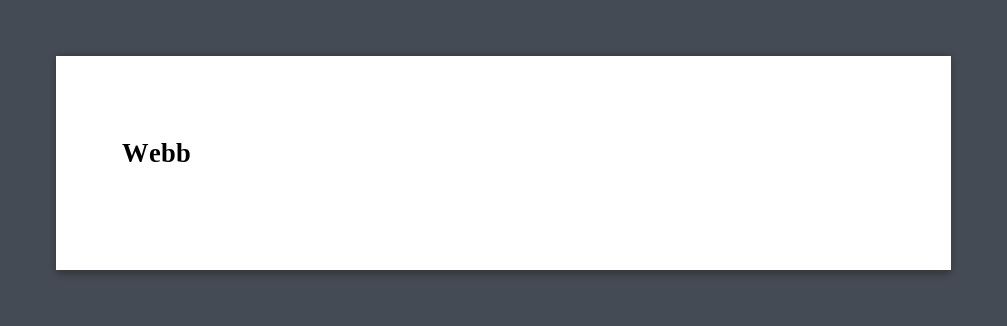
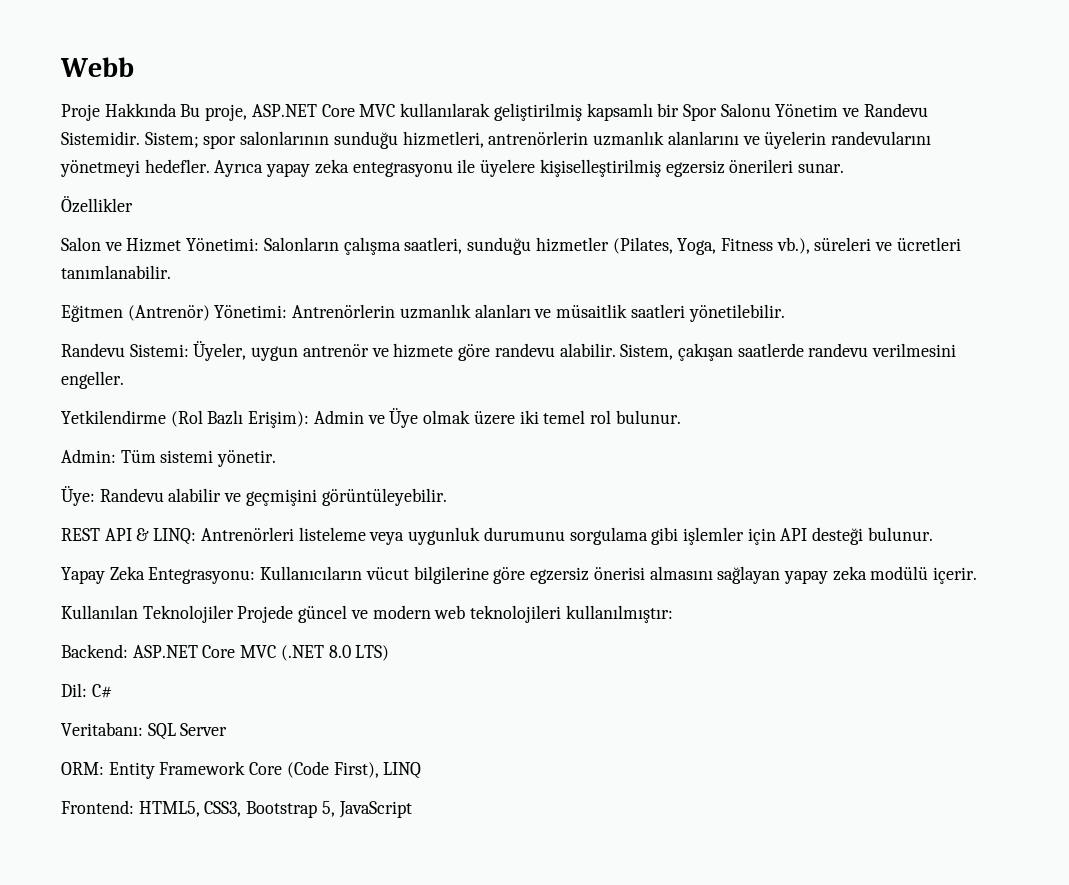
+ Proje Hakkında Bu proje, ASP.NET Core MVC kullanılarak geliştirilmiş kapsamlı bir Spor Salonu Yönetim ve Randevu Sistemidir. Sistem; spor salonlarının sunduğu hizmetleri, antrenörlerin uzmanlık alanlarını ve üyelerin randevularını yönetmeyi hedefler. Ayrıca yapay zeka entegrasyonu ile üyelere kişiselleştirilmiş egzersiz önerileri sunar.
+ Özellikler
+ Salon ve Hizmet Yönetimi: Salonların çalışma saatleri, sunduğu hizmetler (Pilates, Yoga, Fitness vb.), süreleri ve ücretleri tanımlanabilir.
+ Eğitmen (Antrenör) Yönetimi: Antrenörlerin uzmanlık alanları ve müsaitlik saatleri yönetilebilir.
+ Randevu Sistemi: Üyeler, uygun antrenör ve hizmete göre randevu alabilir. Sistem, çakışan saatlerde randevu verilmesini engeller.
+ Yetkilendirme (Rol Bazlı Erişim): Admin ve Üye olmak üzere iki temel rol bulunur.
+ Admin: Tüm sistemi yönetir.
+ Üye: Randevu alabilir ve geçmişini görüntüleyebilir.
+ REST API & LINQ: Antrenörleri listeleme veya uygunluk durumunu sorgulama gibi işlemler için API desteği bulunur.
+ Yapay Zeka Entegrasyonu: Kullanıcıların vücut bilgilerine göre egzersiz önerisi almasını sağlayan yapay zeka modülü içerir.
+ Kullanılan Teknolojiler Projede güncel ve modern web teknolojileri kullanılmıştır:
+ Backend: ASP.NET Core MVC (.NET 8.0 LTS)
+ Dil: C#
+ Veritabanı: SQL Server
+ ORM: Entity Framework Core (Code First), LINQ
+ Frontend: HTML5, CSS3, Bootstrap 5, JavaScript

